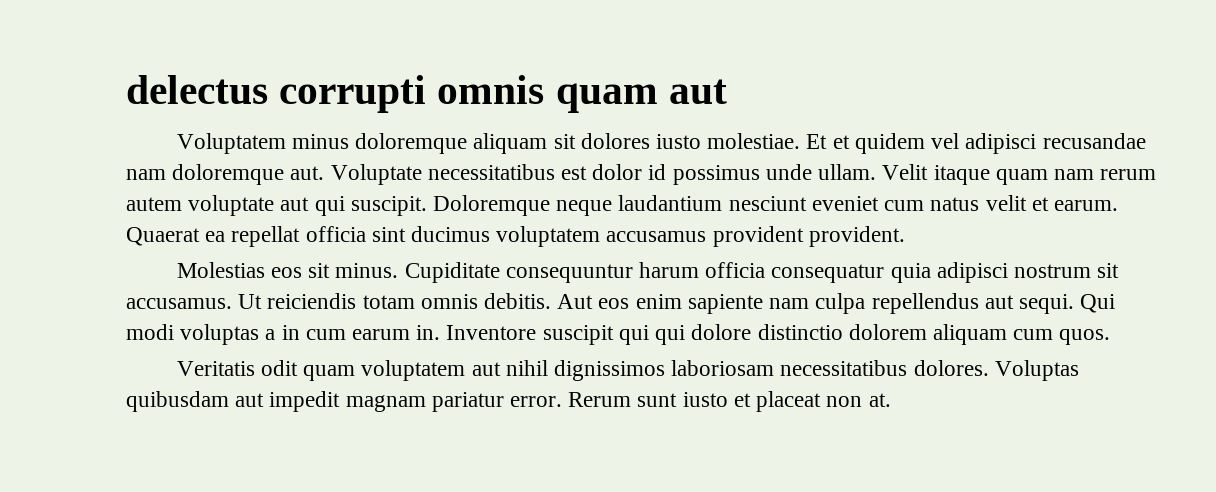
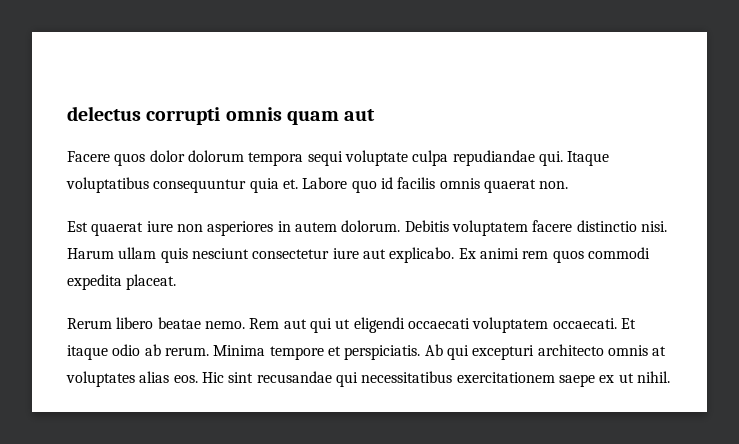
- Voluptatem minus doloremque aliquam sit dolores iusto molestiae. Et et quidem vel adipisci recusandae nam doloremque aut. Voluptate necessitatibus est dolor id possimus unde ullam. Velit itaque quam nam rerum autem voluptate aut qui suscipit. Doloremque neque laudantium nesciunt eveniet cum natus velit et earum. Quaerat ea repellat officia sint ducimus voluptatem accusamus provident provident.
- Molestias eos sit minus. Cupiditate consequuntur harum officia consequatur quia adipisci nostrum sit accusamus. Ut reiciendis totam omnis debitis. Aut eos enim sapiente nam culpa repellendus aut sequi. Qui modi voluptas a in cum earum in. Inventore suscipit qui qui dolore distinctio dolorem aliquam cum quos.
- Veritatis odit quam voluptatem aut nihil dignissimos laboriosam necessitatibus dolores. Voluptas quibusdam aut impedit magnam pariatur error. Rerum sunt iusto et placeat non at.
+ Facere quos dolor dolorum tempora sequi voluptate culpa repudiandae qui. Itaque voluptatibus consequuntur quia et. Labore quo id facilis omnis quaerat non.
+ Est quaerat iure non asperiores in autem dolorum. Debitis voluptatem facere distinctio nisi. Harum ullam quis nesciunt consectetur iure aut explicabo. Ex animi rem quos commodi expedita placeat.
+ Rerum libero beatae nemo. Rem aut qui ut eligendi occaecati voluptatem occaecati. Et itaque odio ab rerum. Minima tempore et perspiciatis. Ab qui excepturi architecto omnis at voluptates alias eos. Hic sint recusandae qui necessitatibus exercitationem saepe ex ut nihil.

